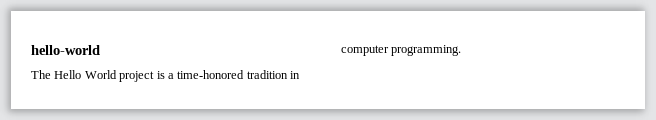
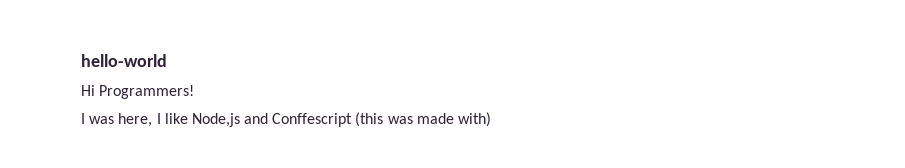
- The Hello World project is a time-honored tradition in computer programming.
+ Hi Programmers!
+ I was here, I like Node,js and Conffescript (this was made with)

